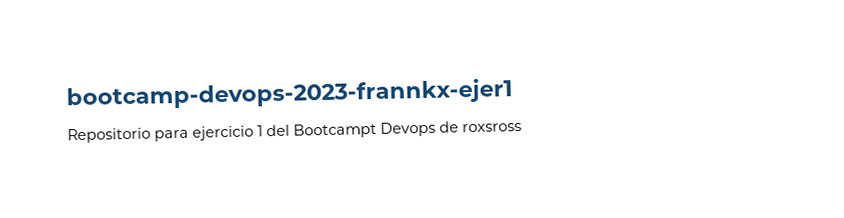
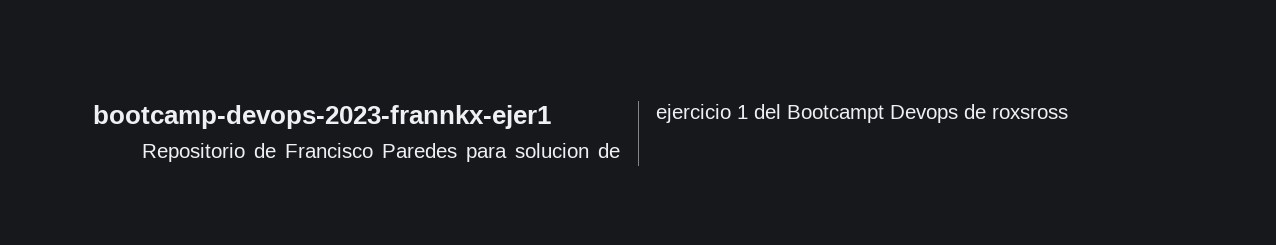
- Repositorio para ejercicio 1 del Bootcampt Devops de roxsross
+ Repositorio de Francisco Paredes para solucion de ejercicio 1 del Bootcampt Devops de roxsross

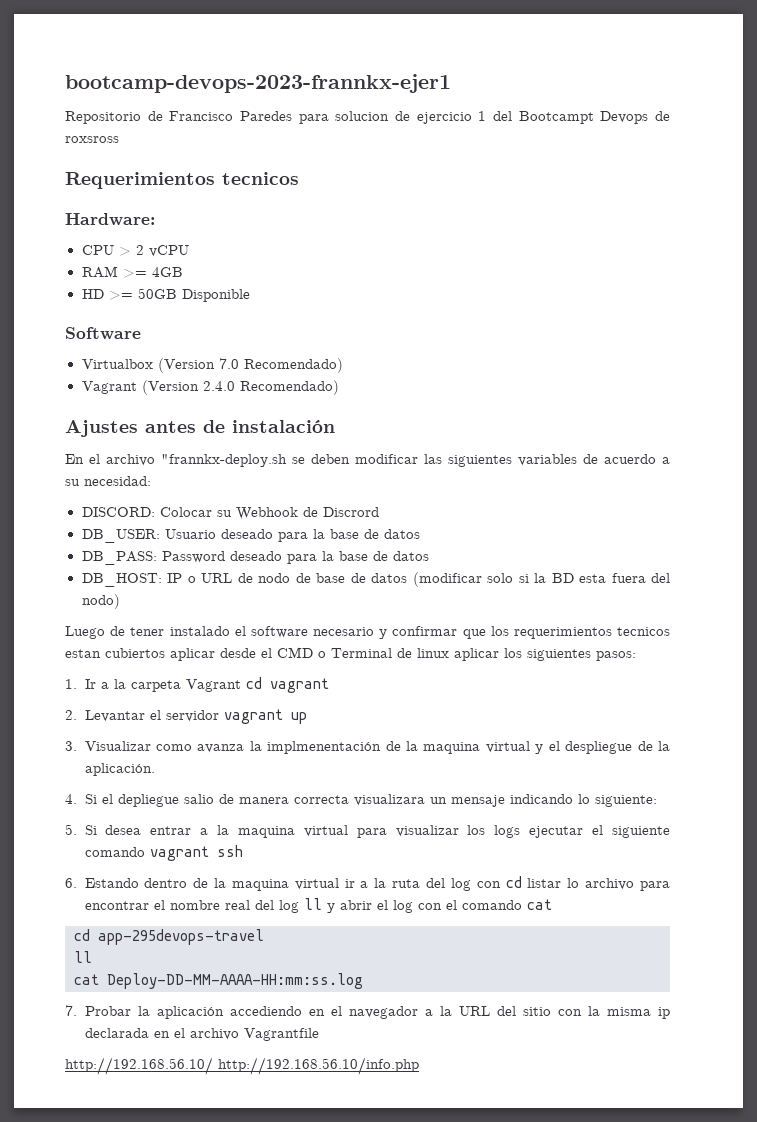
+ Requerimientos tecnicos
+ Hardware:
+ CPU > 2 vCPU
+ RAM >= 4GB
+ HD >= 50GB Disponible
+ Software
+ Virtualbox (Version 7.0 Recomendado)
+ Vagrant (Version 2.4.0 Recomendado)
+ Ajustes antes de instalación
+ En el archivo "frannkx-deploy.sh se deben modificar las siguientes variables de acuerdo a su necesidad:
+ DISCORD: Colocar su Webhook de Discrord
+ DB_USER: Usuario deseado para la base de datos
+ DB_PASS: Password deseado para la base de datos
+ DB_HOST: IP o URL de nodo de base de datos (modificar solo si la BD esta fuera del nodo)
+ Luego de tener instalado el software necesario y confirmar que los requerimientos tecnicos estan cubiertos aplicar desde el CMD o Terminal de linux aplicar los siguientes pasos:
+ 1. Ir a la carpeta Vagrant cd vagrant
+ 2. Levantar el servidor vagrant up
+ 3. Visualizar como avanza la implmenentación de la maquina virtual y el despliegue de la aplicación.
+ 4. Si el depliegue salio de manera correcta visualizara un mensaje indicando lo siguiente:
+ 5. Si desea entrar a la maquina virtual para visualizar los logs ejecutar el siguiente comando vagrant ssh
+ 6. Estando dentro de la maquina virtual ir a la ruta del log con cd listar lo archivo para encontrar el nombre real del log ll y abrir el log con el comando cat
+ cd app-295devops-travel
+ ll
+ cat Deploy-DD-MM-AAAA-HH:mm:ss.log
+ 7. Probar la aplicación accediendo en el navegador a la URL del sitio con la misma ip declarada en el archivo Vagrantfile
+ http://192.168.56.10/ http://192.168.56.10/info.php

